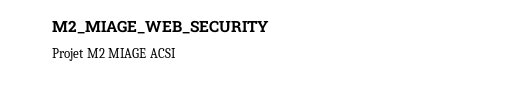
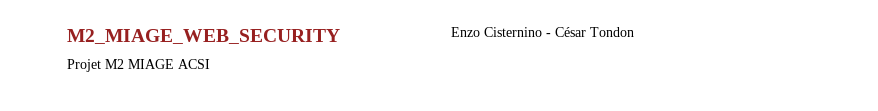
+ Enzo Cisternino - César Tondon

